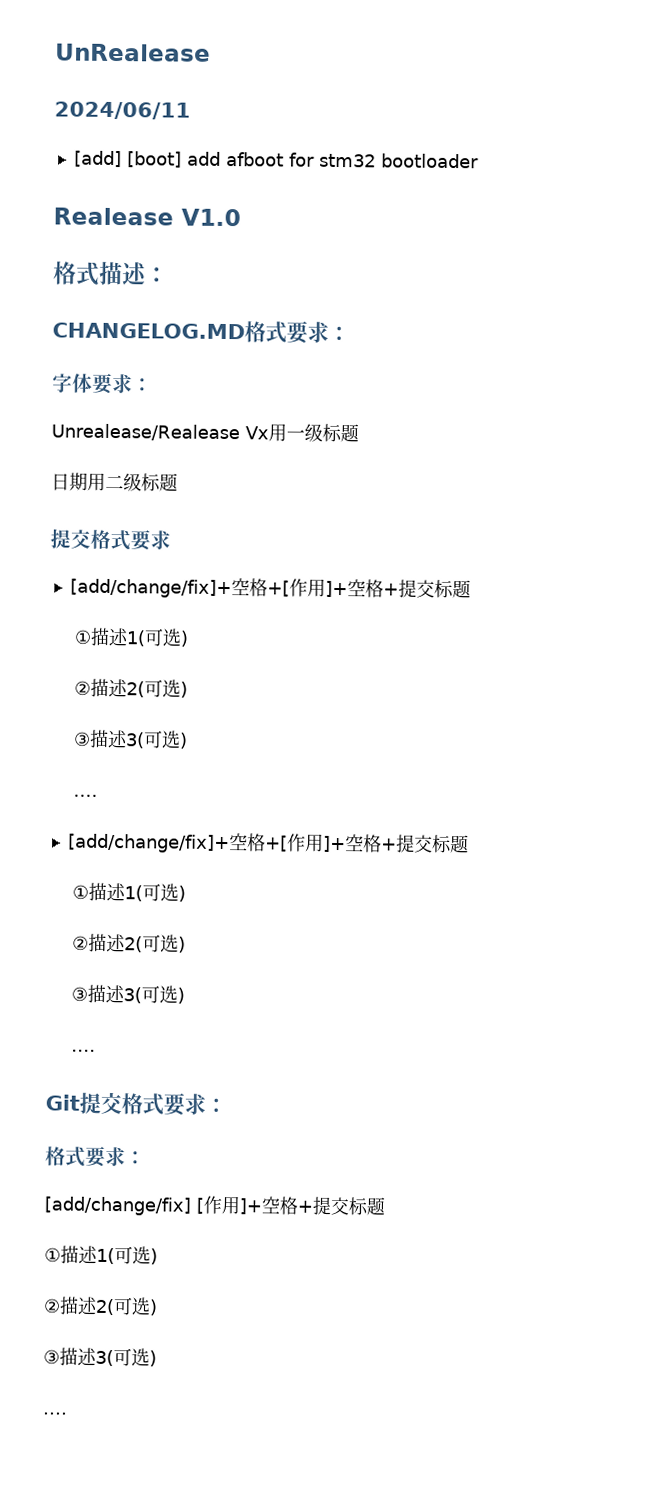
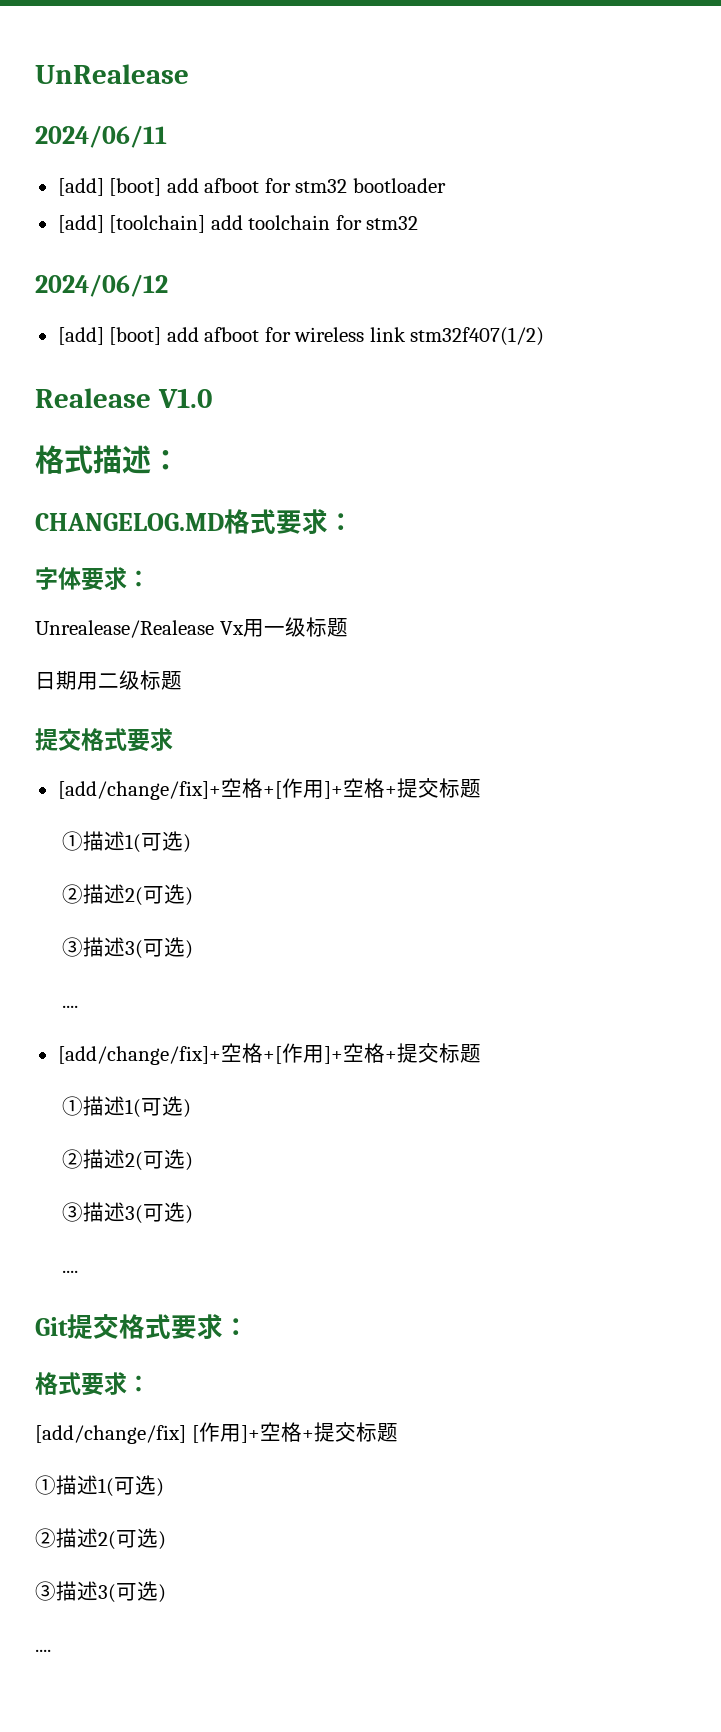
+ [add] [toolchain] add toolchain for stm32
+ 2024/06/12
+ [add] [boot] add afboot for wireless link stm32f407(1/2)

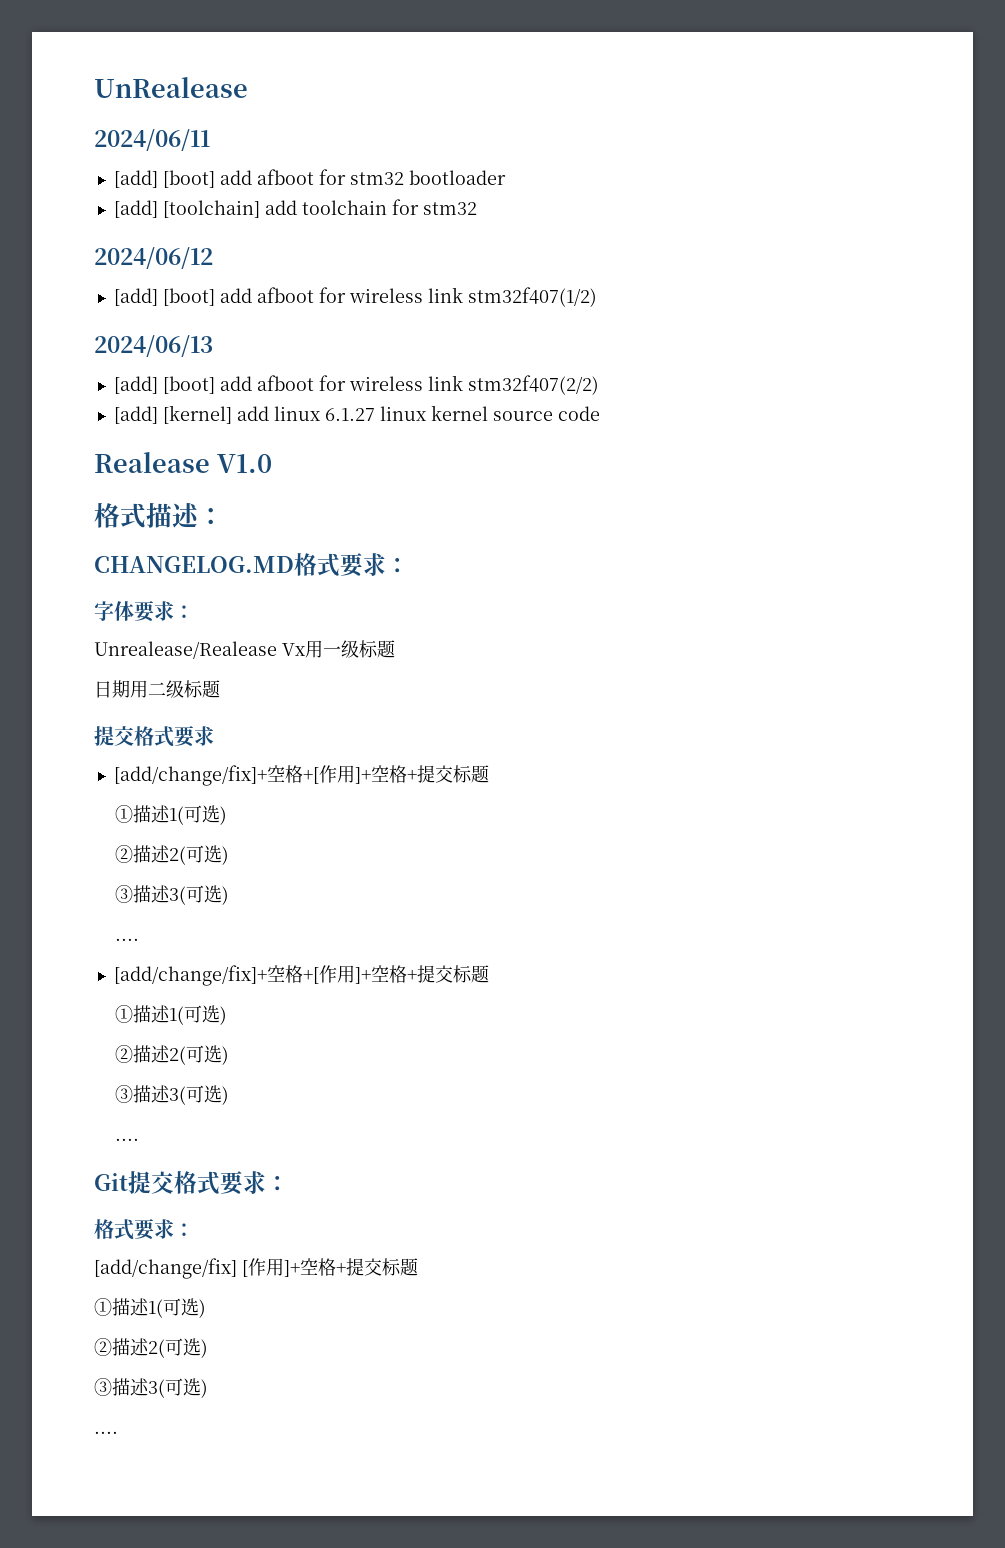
+ 2024/06/13
+ [add] [boot] add afboot for wireless link stm32f407(2/2)
+ [add] [kernel] add linux 6.1.27 linux kernel source code

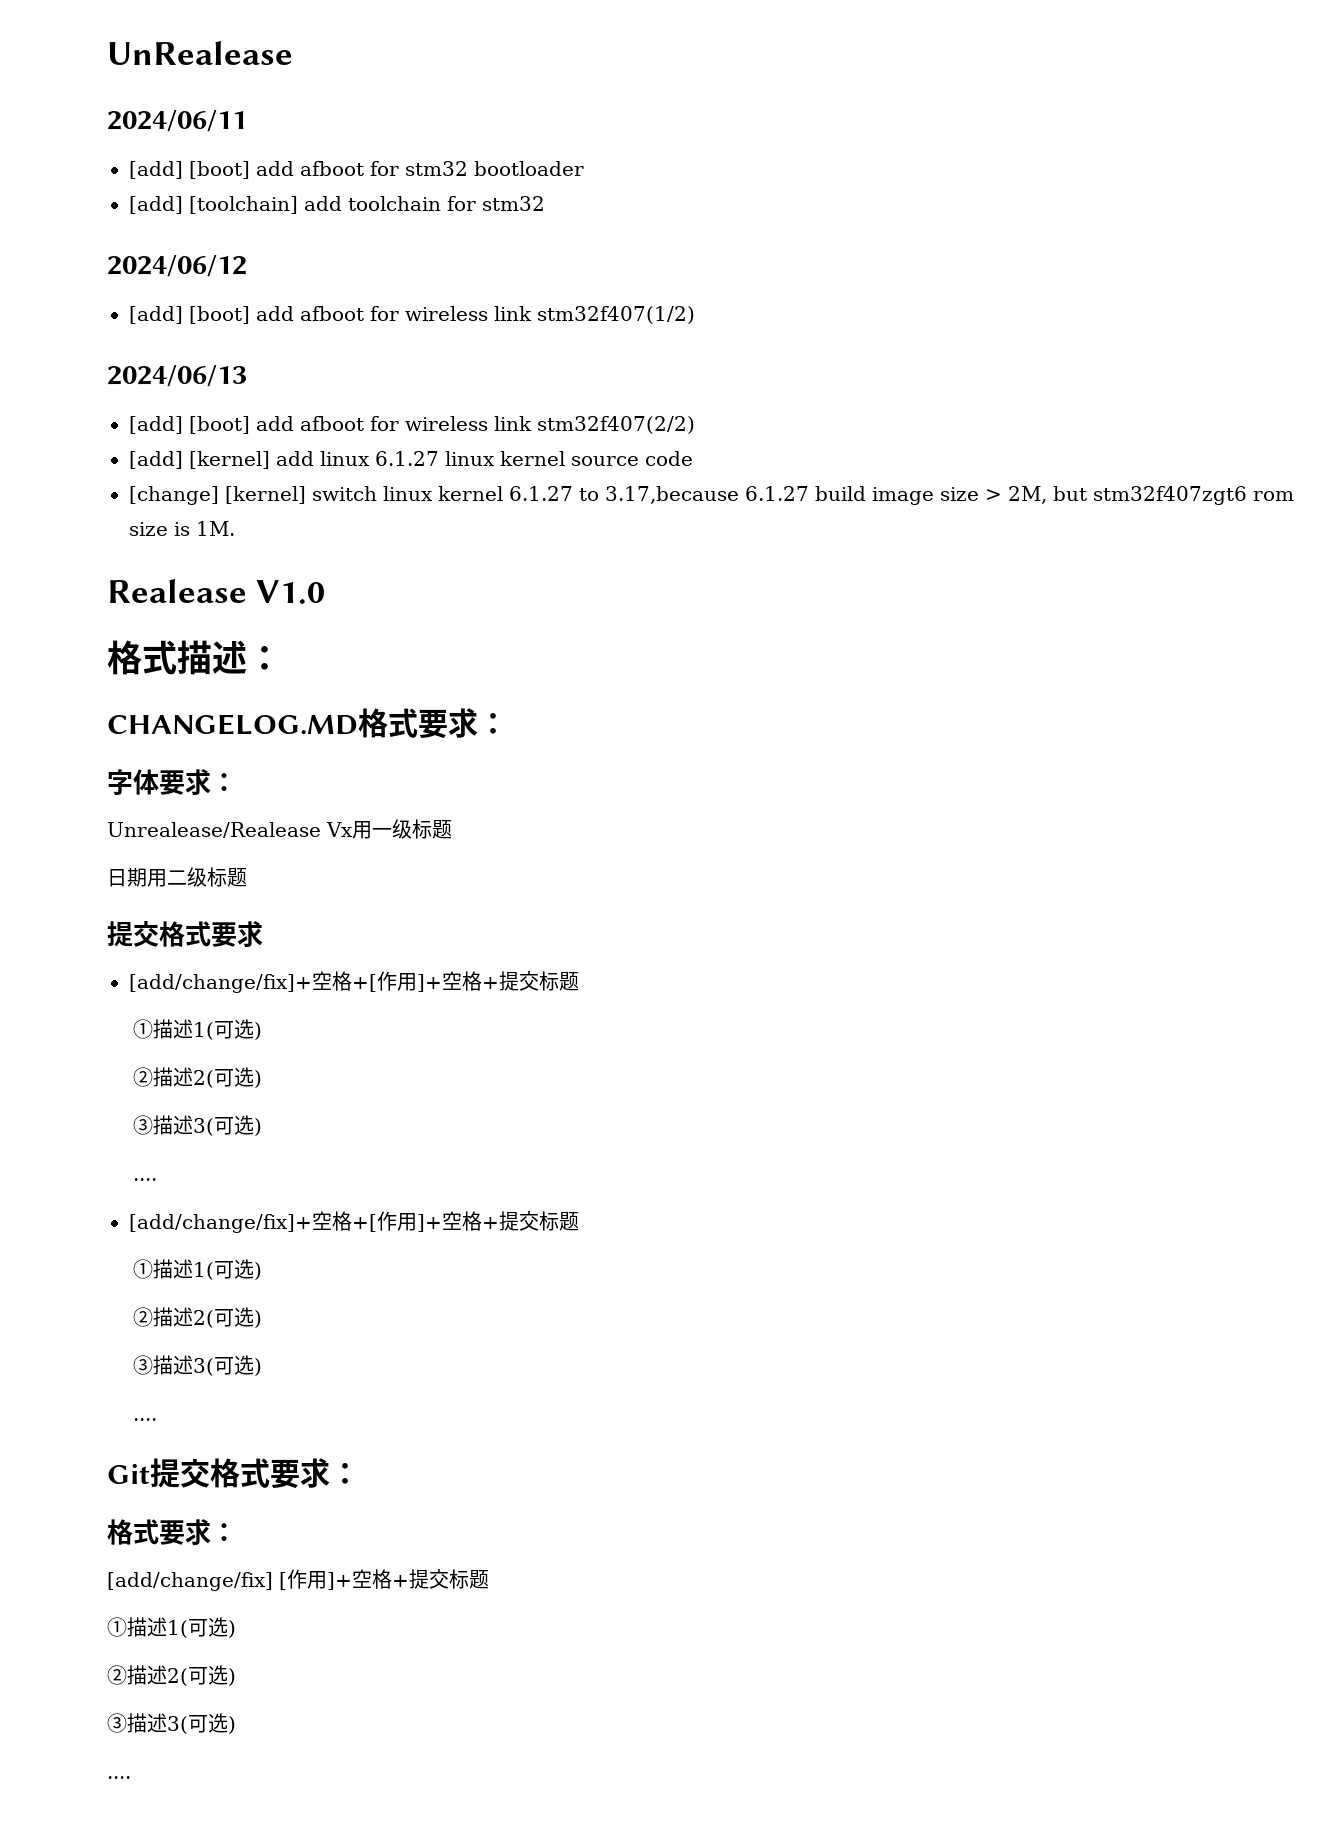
+ [change] [kernel] switch linux kernel 6.1.27 to 3.17,because 6.1.27 build image size > 2M, but stm32f407zgt6 rom size is 1M.

